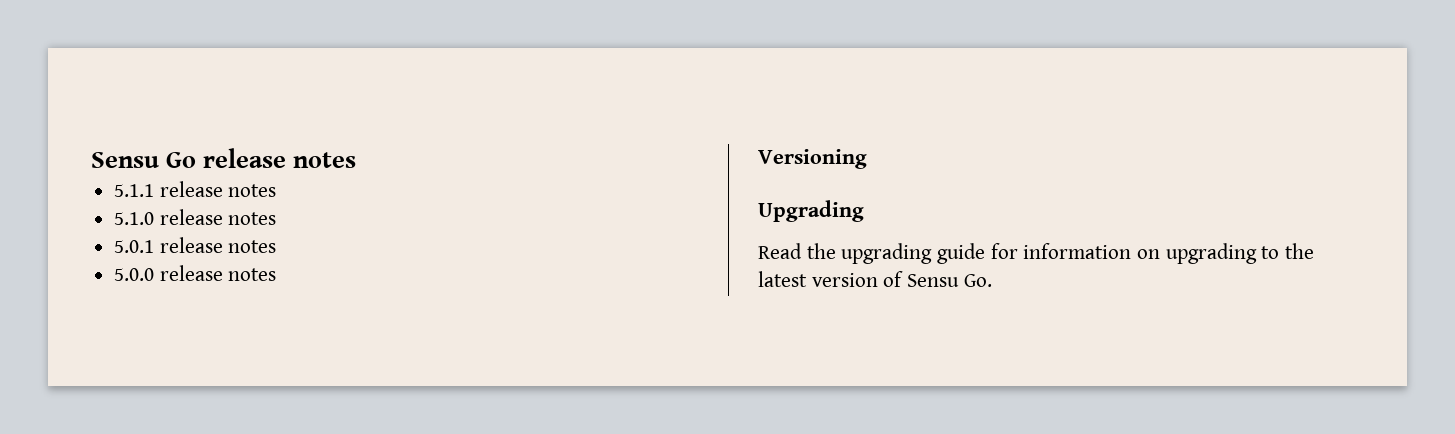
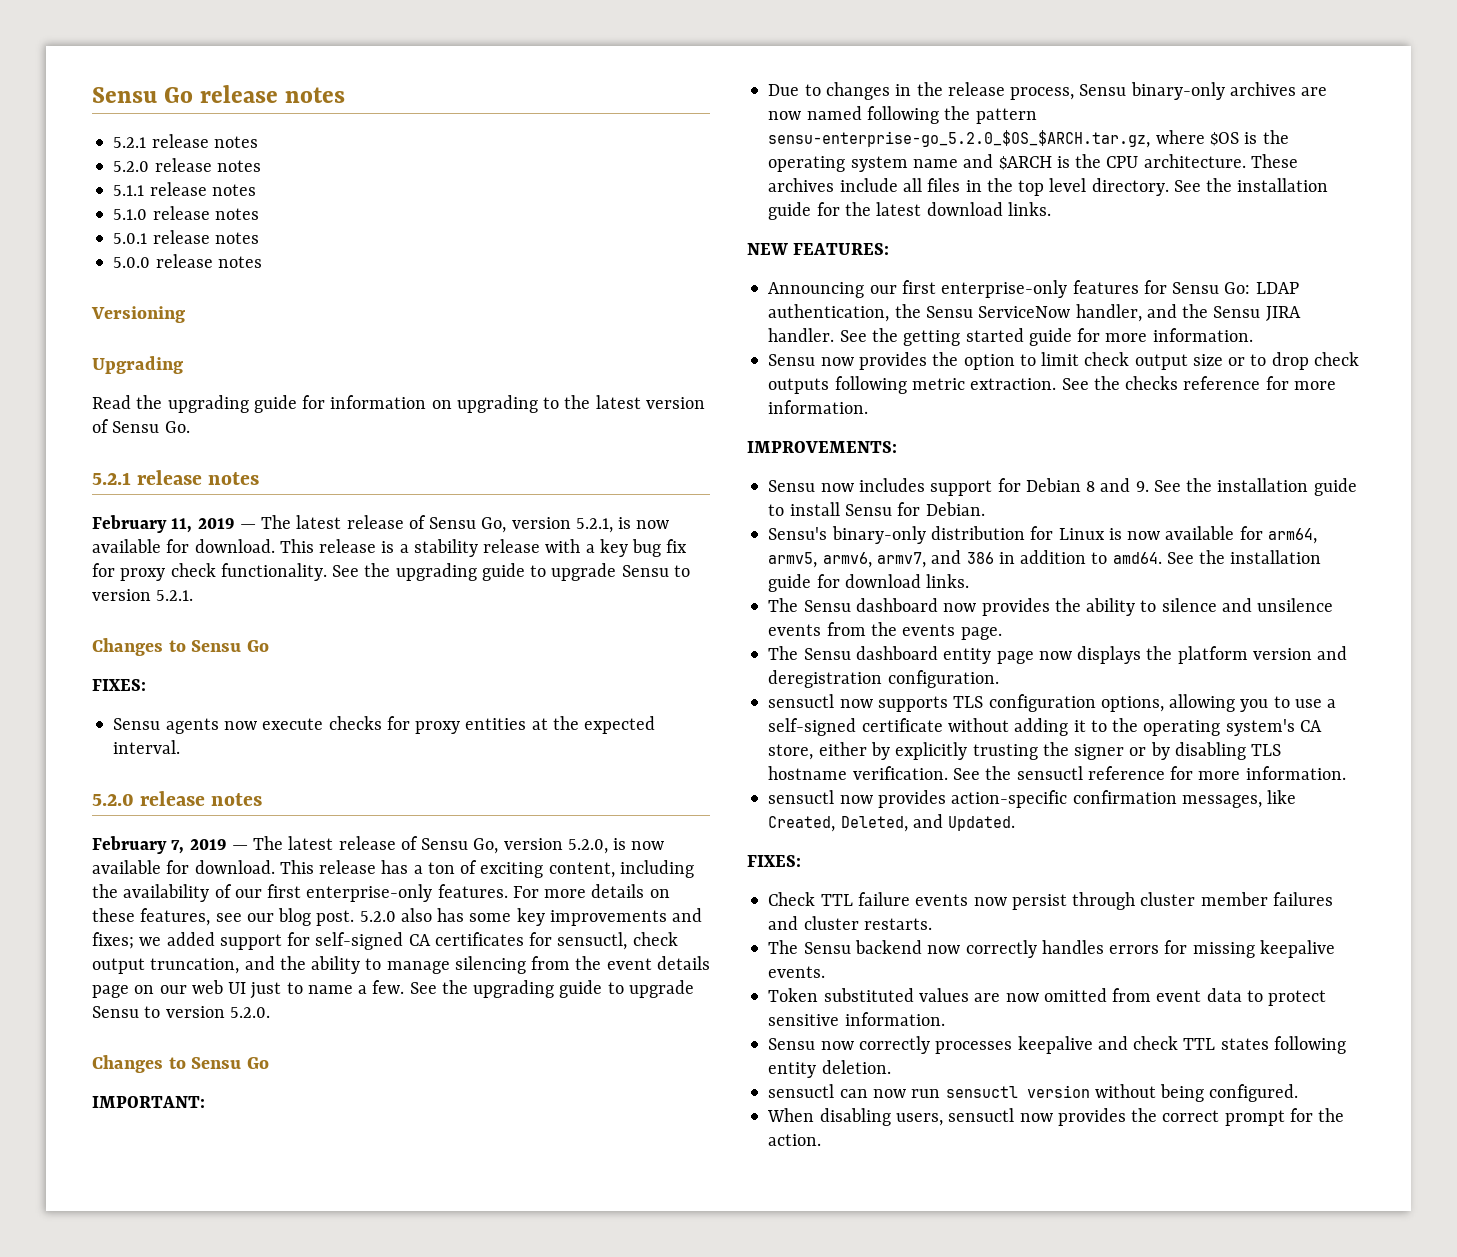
  Sensu Go release notes
+ 5.2.1 release notes
+ 5.2.0 release notes
  Read the upgrading guide for information on upgrading to the latest version of Sensu Go.
+ 5.2.1 release notes
+ February 11, 2019 — The latest release of Sensu Go, version 5.2.1, is now available for download. This release is a stability release with a key bug fix for proxy check functionality. See the upgrading guide to upgrade Sensu to version 5.2.1.
+ Changes to Sensu Go
+ FIXES:
+ Sensu agents now execute checks for proxy entities at the expected interval.
+ 5.2.0 release notes
+ February 7, 2019 — The latest release of Sensu Go, version 5.2.0, is now available for download. This release has a ton of exciting content, including the availability of our first enterprise-only features. For more details on these features, see our blog post. 5.2.0 also has some key improvements and fixes; we added support for self-signed CA certificates for sensuctl, check output truncation, and the ability to manage silencing from the event details page on our web UI just to name a few. See the upgrading guide to upgrade Sensu to version 5.2.0.
+ Changes to Sensu Go
+ IMPORTANT:
+ Due to changes in the release process, Sensu binary-only archives are now named following the pattern sensu-enterprise-go_5.2.0_$OS_$ARCH.tar.gz, where $OS is the operating system name and $ARCH is the CPU architecture. These archives include all files in the top level directory. See the installation guide for the latest download links.
+ NEW FEATURES:
+ Announcing our first enterprise-only features for Sensu Go: LDAP authentication, the Sensu ServiceNow handler, and the Sensu JIRA handler. See the getting started guide for more information.
+ Sensu now provides the option to limit check output size or to drop check outputs following metric extraction. See the checks reference for more information.
+ IMPROVEMENTS:
+ Sensu now includes support for Debian 8 and 9. See the installation guide to install Sensu for Debian.
+ Sensu's binary-only distribution for Linux is now available for arm64, armv5, armv6, armv7, and 386 in addition to amd64. See the installation guide for download links.
+ The Sensu dashboard now provides the ability to silence and unsilence events from the events page.
+ The Sensu dashboard entity page now displays the platform version and deregistration configuration.
+ sensuctl now supports TLS configuration options, allowing you to use a self-signed certificate without adding it to the operating system's CA store, either by explicitly trusting the signer or by disabling TLS hostname verification. See the sensuctl reference for more information.
+ sensuctl now provides action-specific confirmation messages, like Created, Deleted, and Updated.
+ FIXES:
+ Check TTL failure events now persist through cluster member failures and cluster restarts.
+ The Sensu backend now correctly handles errors for missing keepalive events.
+ Token substituted values are now omitted from event data to protect sensitive information.
+ Sensu now correctly processes keepalive and check TTL states following entity deletion.
+ sensuctl can now run sensuctl version without being configured.
+ When disabling users, sensuctl now provides the correct prompt for the action.

